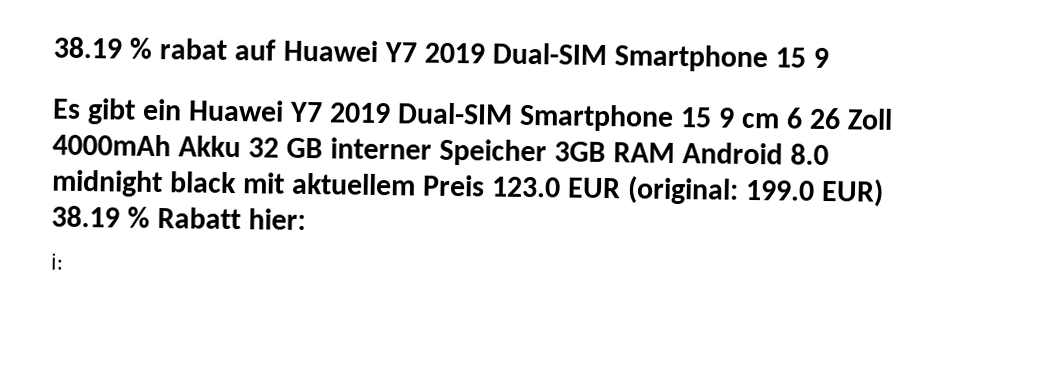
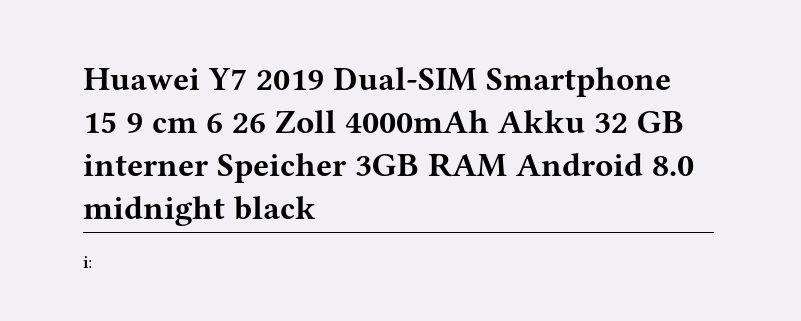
- 38.19 % rabat auf Huawei Y7 2019 Dual-SIM Smartphone 15 9
- Es gibt ein Huawei Y7 2019 Dual-SIM Smartphone 15 9 cm 6 26 Zoll 4000mAh Akku 32 GB interner Speicher 3GB RAM Android 8.0 midnight black mit aktuellem Preis 123.0 EUR (original: 199.0 EUR) 38.19 % Rabatt hier:
+ Huawei Y7 2019 Dual-SIM Smartphone 15 9 cm 6 26 Zoll 4000mAh Akku 32 GB interner Speicher 3GB RAM Android 8.0 midnight black

